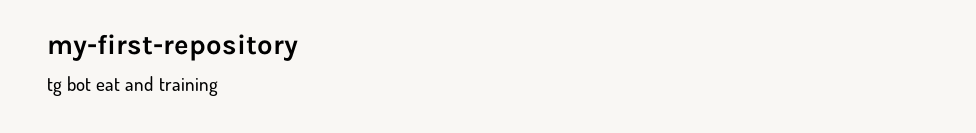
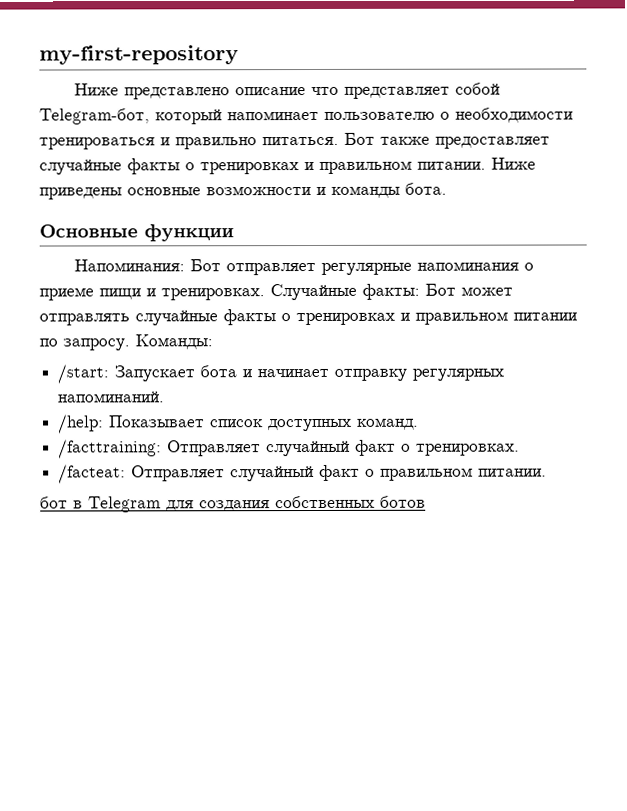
- tg bot eat and training
+ Ниже представлено описание что представляет собой Telegram-бот, который напоминает пользователю о необходимости тренироваться и правильно питаться. Бот также предоставляет случайные факты о тренировках и правильном питании. Ниже приведены основные возможности и команды бота.
+ Основные функции
+ Напоминания: Бот отправляет регулярные напоминания о приеме пищи и тренировках. Случайные факты: Бот может отправлять случайные факты о тренировках и правильном питании по запросу. Команды:
+ /start: Запускает бота и начинает отправку регулярных напоминаний.
+ /help: Показывает список доступных команд.
+ /facttraining: Отправляет случайный факт о тренировках.
+ /facteat: Отправляет случайный факт о правильном питании.
+ бот в Telegram для создания собственных ботов

